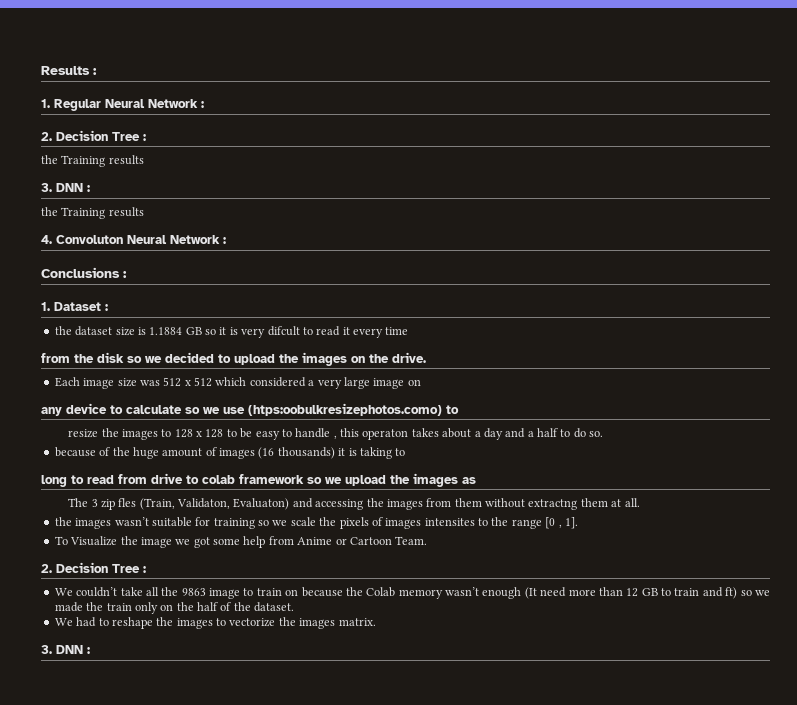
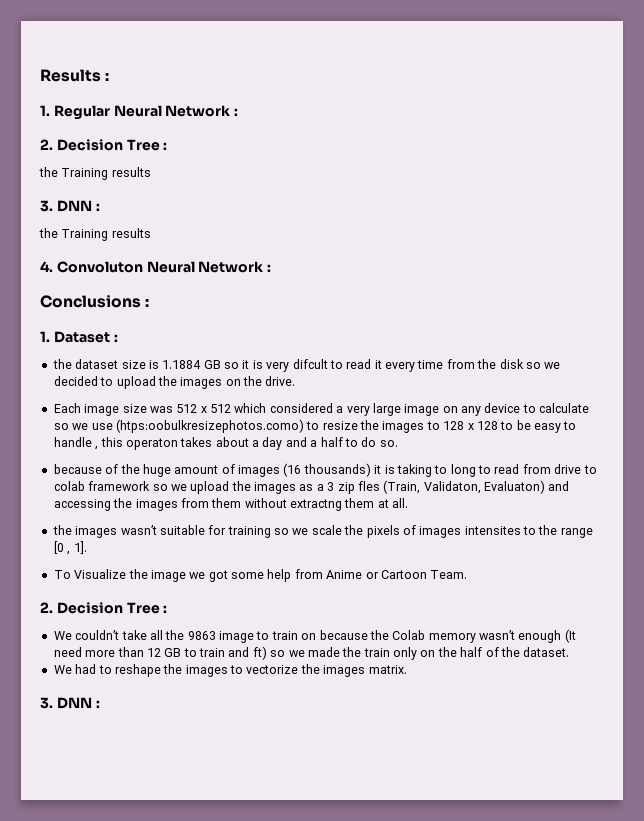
- the dataset size is 1.1884 GB so it is very difcult to read it every time
- from the disk so we decided to upload the images on the drive.
+ the dataset size is 1.1884 GB so it is very difcult to read it every time from the disk so we decided to upload the images on the drive.
- Each image size was 512 x 512 which considered a very large image on
- any device to calculate so we use (htps:oobulkresizephotos.como) to
- resize the images to 128 x 128 to be easy to handle , this operaton takes about a day and a half to do so.
+ Each image size was 512 x 512 which considered a very large image on any device to calculate so we use (htps:oobulkresizephotos.como) to resize the images to 128 x 128 to be easy to handle , this operaton takes about a day and a half to do so.
- because of the huge amount of images (16 thousands) it is taking to
- long to read from drive to colab framework so we upload the images as
- The 3 zip fles (Train, Validaton, Evaluaton) and accessing the images from them without extractng them at all.
+ because of the huge amount of images (16 thousands) it is taking to long to read from drive to colab framework so we upload the images as a 3 zip fles (Train, Validaton, Evaluaton) and accessing the images from them without extractng them at all.

